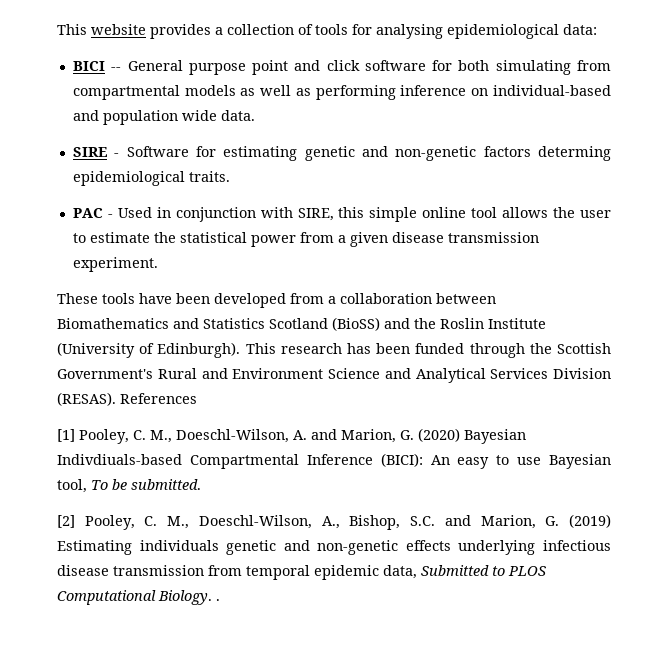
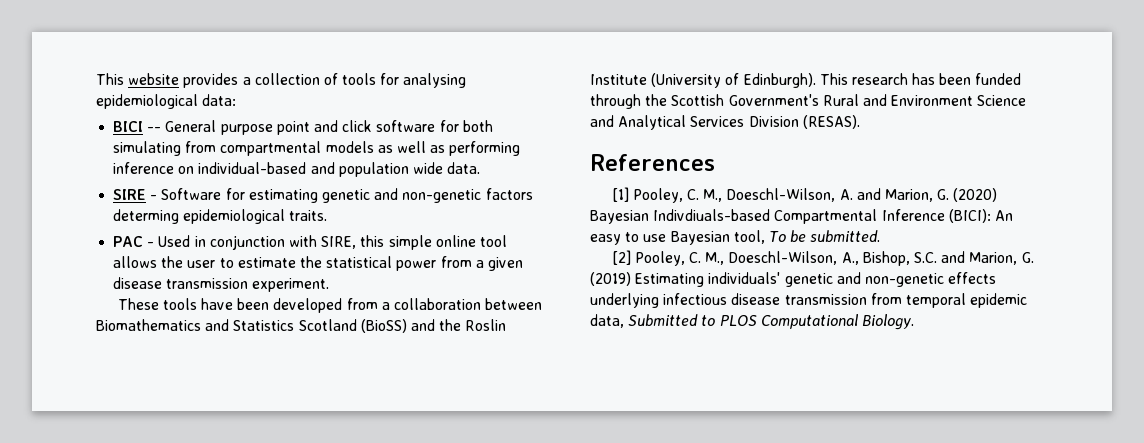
- This research has been funded through the Scottish Government's Rural and Environment Science and Analytical Services Division (RESAS). References
+ This research has been funded through the Scottish Government's Rural and Environment Science and Analytical Services Division (RESAS).
+ References
- [2] Pooley, C. M., Doeschl-Wilson, A., Bishop, S.C. and Marion, G. (2019) Estimating individuals genetic and non-genetic effects underlying infectious disease transmission from temporal epidemic data, Submitted to PLOS Computational Biology. .
+ [2] Pooley, C. M., Doeschl-Wilson, A., Bishop, S.C. and Marion, G. (2019) Estimating individuals' genetic and non-genetic effects underlying infectious disease transmission from temporal epidemic data, Submitted to PLOS Computational Biology.

